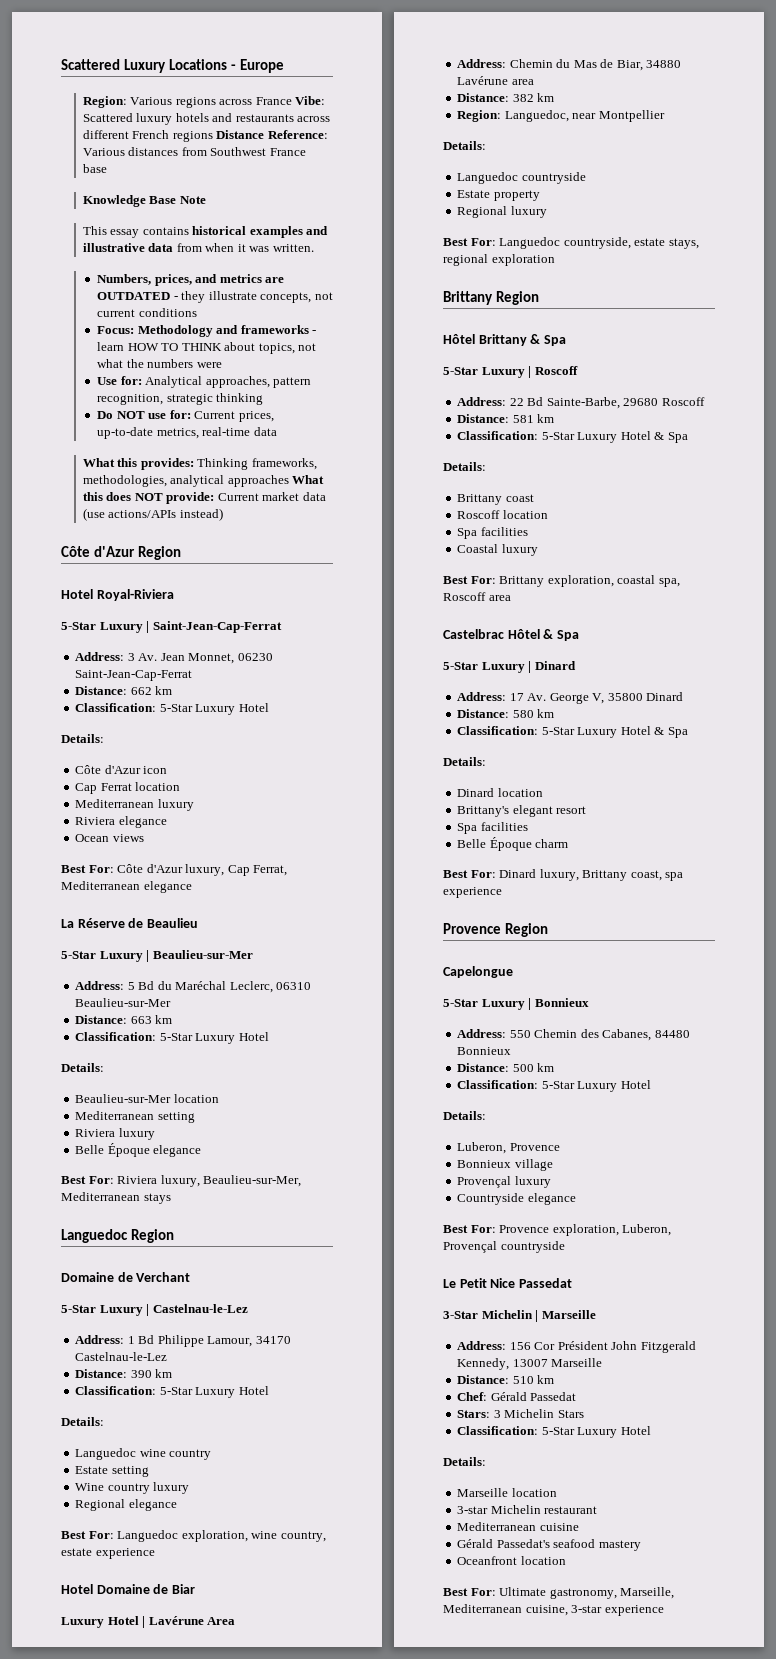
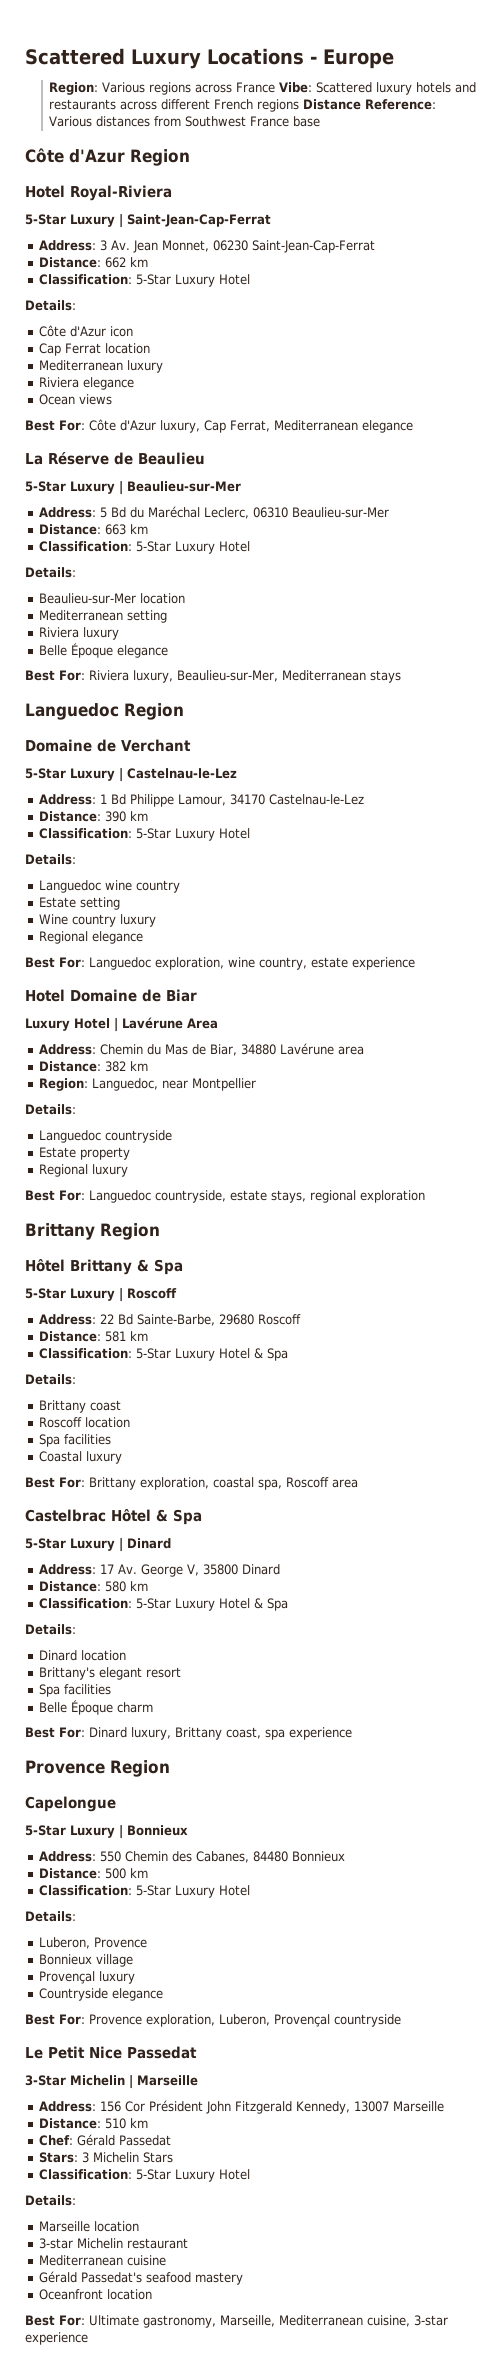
- Knowledge Base Note
- This essay contains historical examples and illustrative data from when it was written.
- Numbers, prices, and metrics are OUTDATED - they illustrate concepts, not current conditions
- Focus: Methodology and frameworks - learn HOW TO THINK about topics, not what the numbers were
- Use for: Analytical approaches, pattern recognition, strategic thinking
- Do NOT use for: Current prices, up-to-date metrics, real-time data
- What this provides: Thinking frameworks, methodologies, analytical approaches What this does NOT provide: Current market data (use actions/APIs instead)

